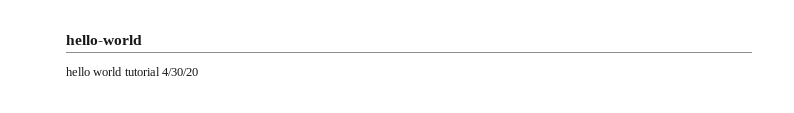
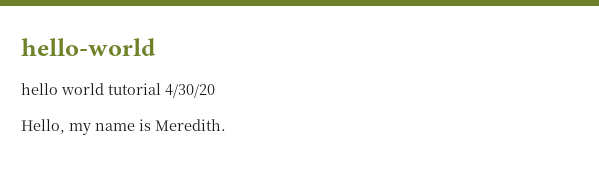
+ Hello, my name is Meredith.

